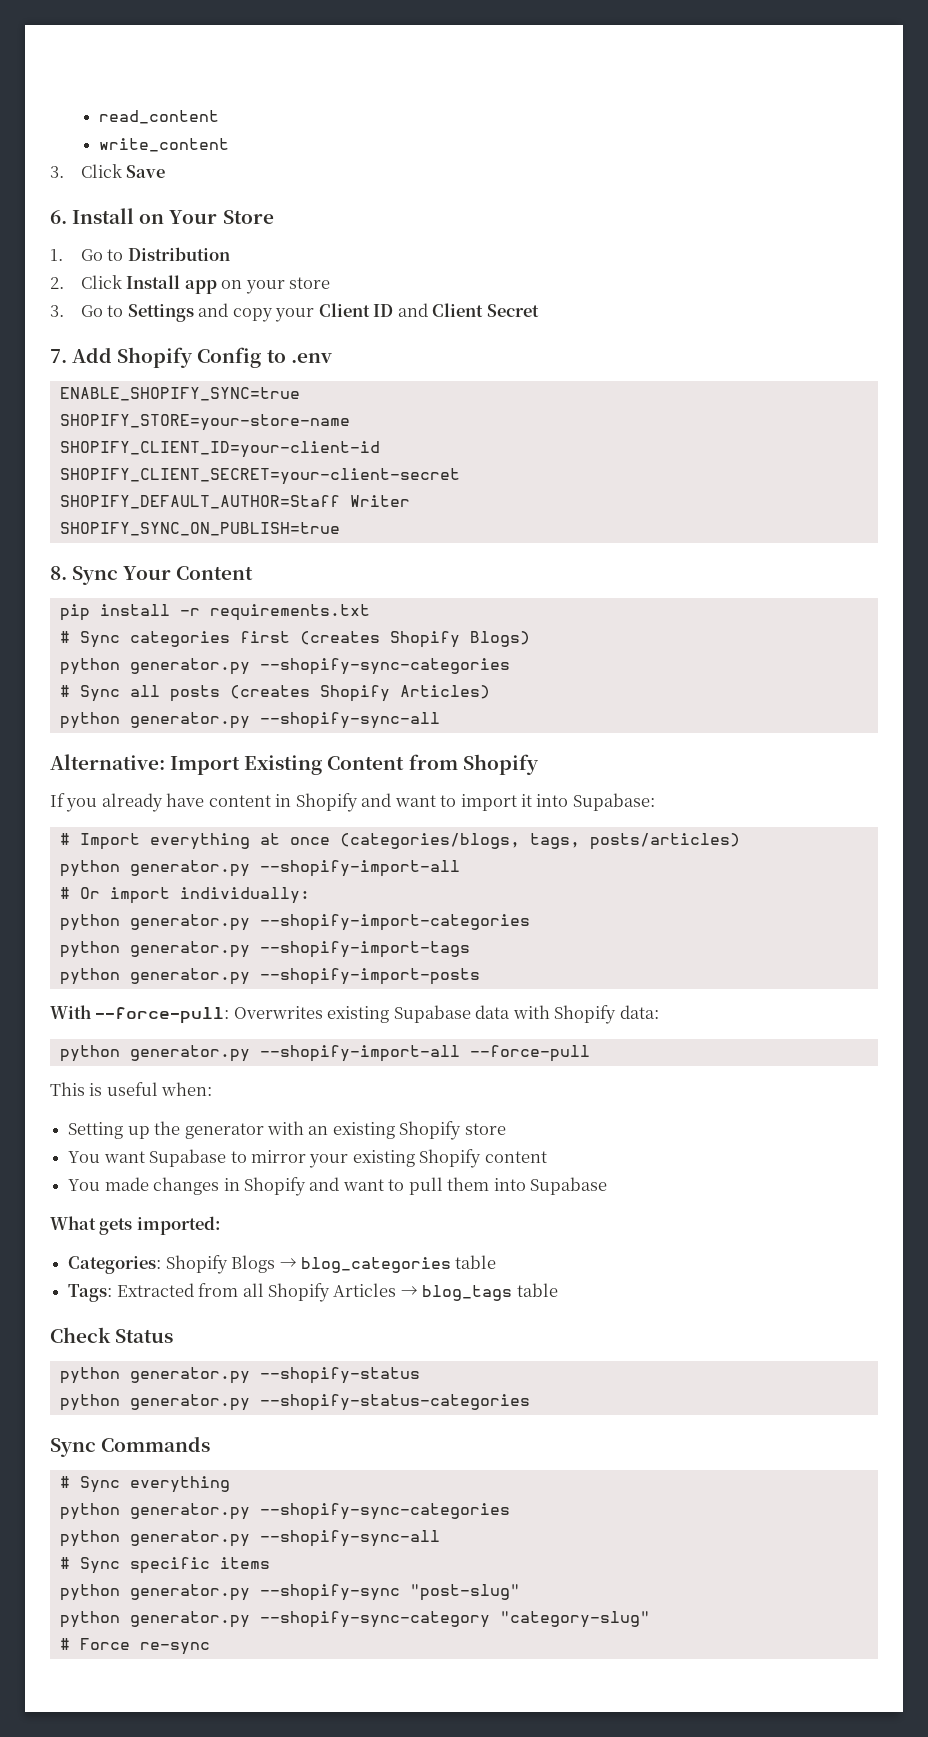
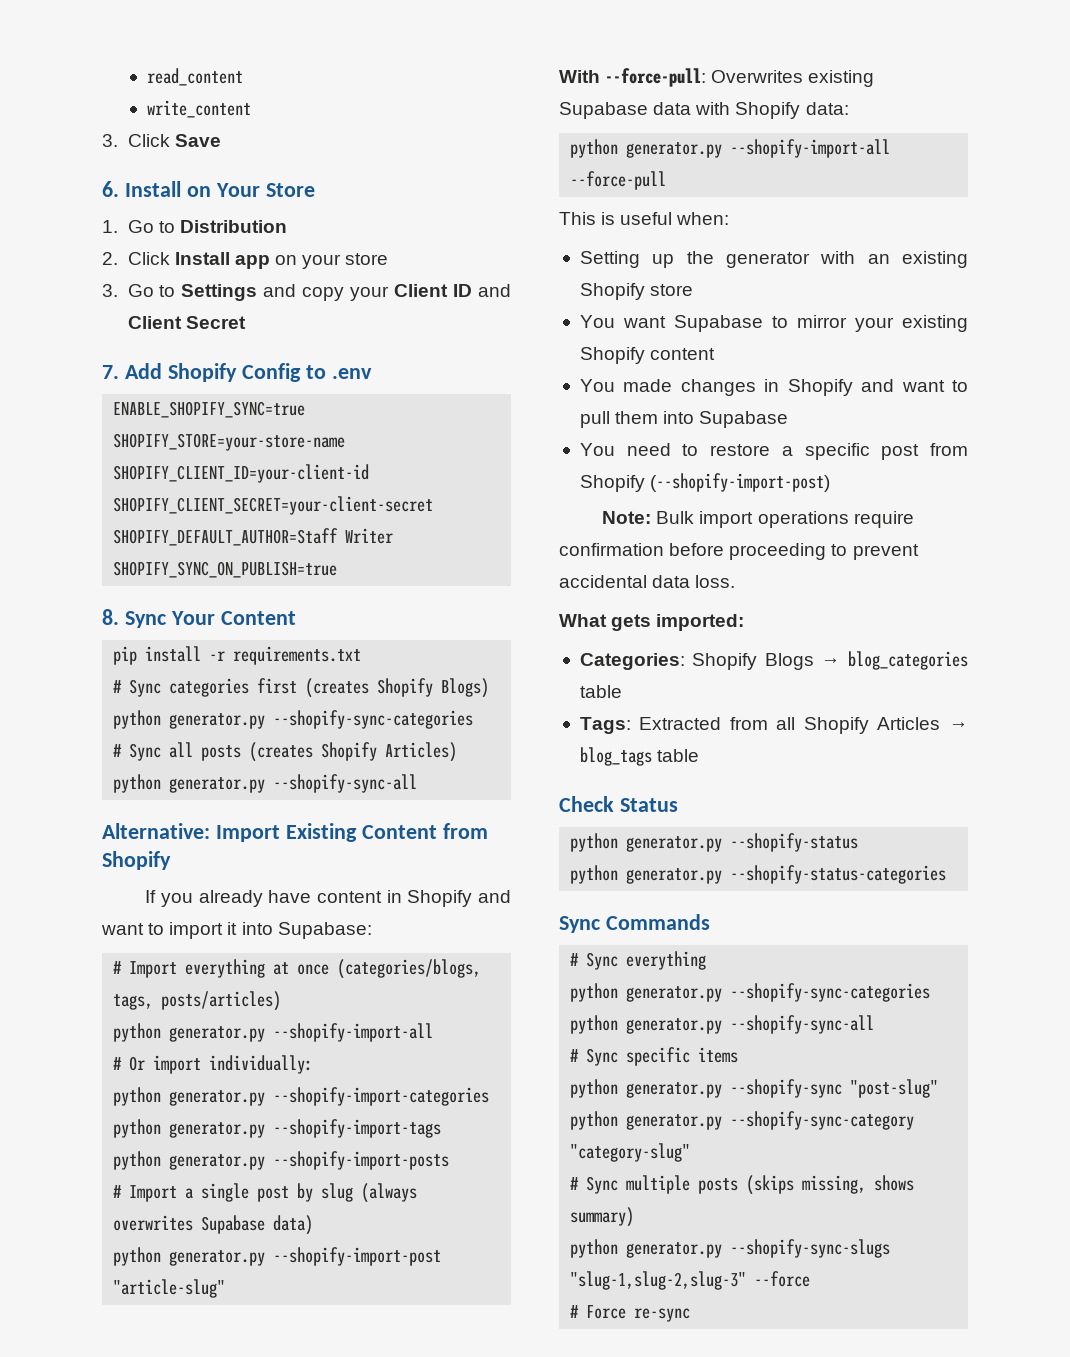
+ # Import a single post by slug (always overwrites Supabase data)
+ python generator.py --shopify-import-post "article-slug"
+ You need to restore a specific post from Shopify (--shopify-import-post)
+ Note: Bulk import operations require confirmation before proceeding to prevent accidental data loss.
+ # Sync multiple posts (skips missing, shows summary)
+ python generator.py --shopify-sync-slugs "slug-1,slug-2,slug-3" --force

